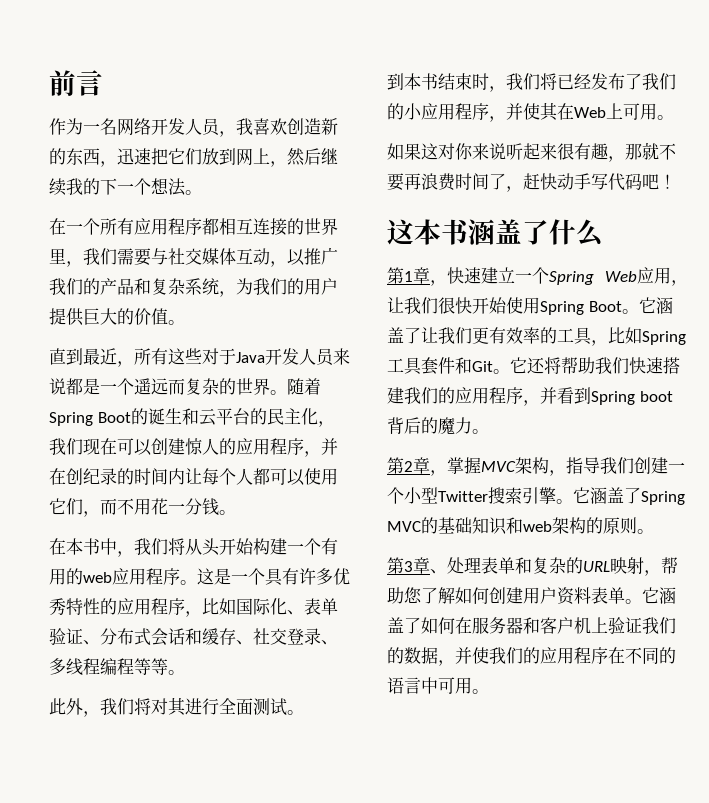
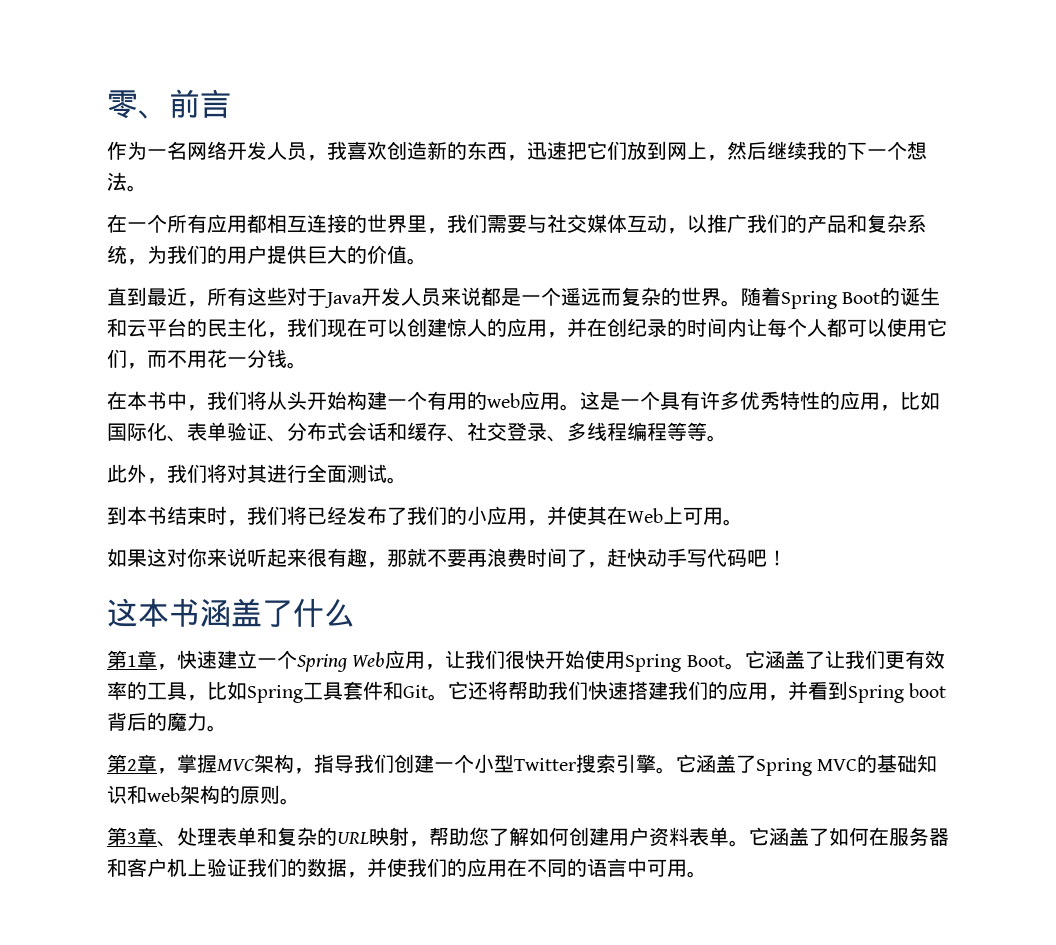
- 前言
+ 零、前言
- 在一个所有应用程序都相互连接的世界里，我们需要与社交媒体互动，以推广我们的产品和复杂系统，为我们的用户提供巨大的价值。
+ 在一个所有应用都相互连接的世界里，我们需要与社交媒体互动，以推广我们的产品和复杂系统，为我们的用户提供巨大的价值。
- 随着Spring Boot的诞生和云平台的民主化，我们现在可以创建惊人的应用程序，并在创纪录的时间内让每个人都可以使用它们，而不用花一分钱。
+ 随着Spring Boot的诞生和云平台的民主化，我们现在可以创建惊人的应用，并在创纪录的时间内让每个人都可以使用它们，而不用花一分钱。
- 在本书中，我们将从头开始构建一个有用的web应用程序。
+ 在本书中，我们将从头开始构建一个有用的web应用。
- 这是一个具有许多优秀特性的应用程序，比如国际化、表单验证、分布式会话和缓存、社交登录、多线程编程等等。
+ 这是一个具有许多优秀特性的应用，比如国际化、表单验证、分布式会话和缓存、社交登录、多线程编程等等。
- 到本书结束时，我们将已经发布了我们的小应用程序，并使其在Web上可用。
+ 到本书结束时，我们将已经发布了我们的小应用，并使其在Web上可用。
- 它还将帮助我们快速搭建我们的应用程序，并看到Spring boot背后的魔力。
+ 它还将帮助我们快速搭建我们的应用，并看到Spring boot背后的魔力。
- 它涵盖了如何在服务器和客户机上验证我们的数据，并使我们的应用程序在不同的语言中可用。
+ 它涵盖了如何在服务器和客户机上验证我们的数据，并使我们的应用在不同的语言中可用。

